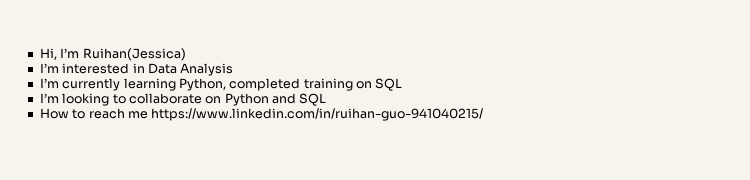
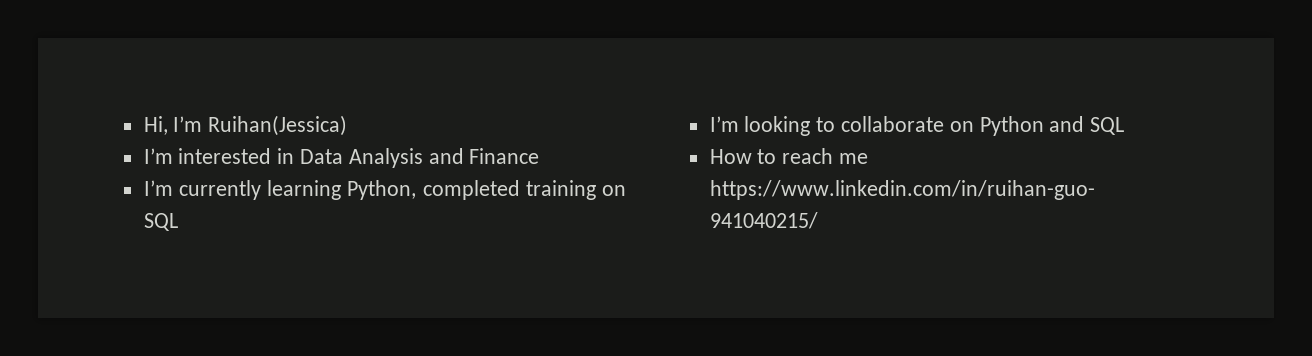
- I’m interested in Data Analysis
+ I’m interested in Data Analysis and Finance

